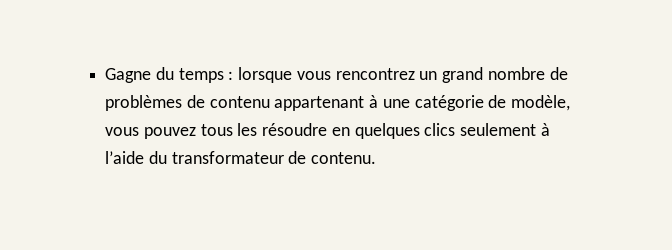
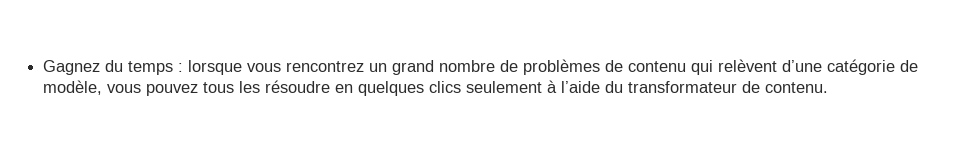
- Gagne du temps : lorsque vous rencontrez un grand nombre de problèmes de contenu appartenant à une catégorie de modèle, vous pouvez tous les résoudre en quelques clics seulement à l’aide du transformateur de contenu.
+ Gagnez du temps : lorsque vous rencontrez un grand nombre de problèmes de contenu qui relèvent d’une catégorie de modèle, vous pouvez tous les résoudre en quelques clics seulement à l’aide du transformateur de contenu.

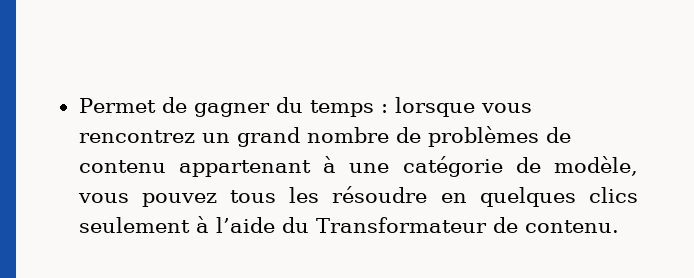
- Gagnez du temps : lorsque vous rencontrez un grand nombre de problèmes de contenu qui relèvent d’une catégorie de modèle, vous pouvez tous les résoudre en quelques clics seulement à l’aide du transformateur de contenu.
+ Permet de gagner du temps : lorsque vous rencontrez un grand nombre de problèmes de contenu appartenant à une catégorie de modèle, vous pouvez tous les résoudre en quelques clics seulement à l’aide du Transformateur de contenu.

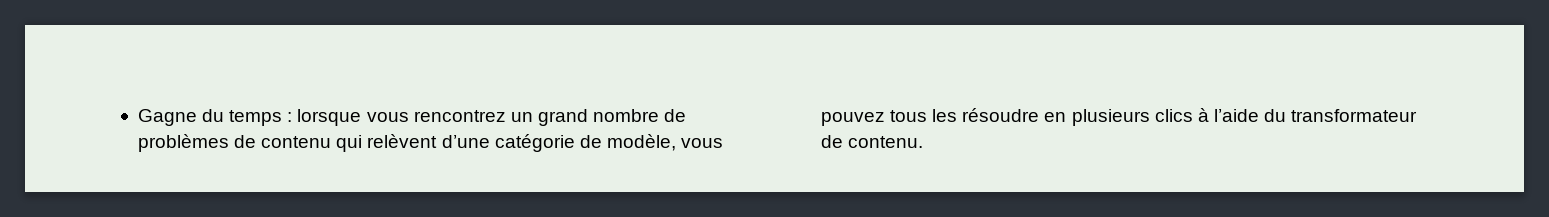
- Permet de gagner du temps : lorsque vous rencontrez un grand nombre de problèmes de contenu appartenant à une catégorie de modèle, vous pouvez tous les résoudre en quelques clics seulement à l’aide du Transformateur de contenu.
+ Gagne du temps : lorsque vous rencontrez un grand nombre de problèmes de contenu qui relèvent d’une catégorie de modèle, vous pouvez tous les résoudre en plusieurs clics à l’aide du transformateur de contenu.

